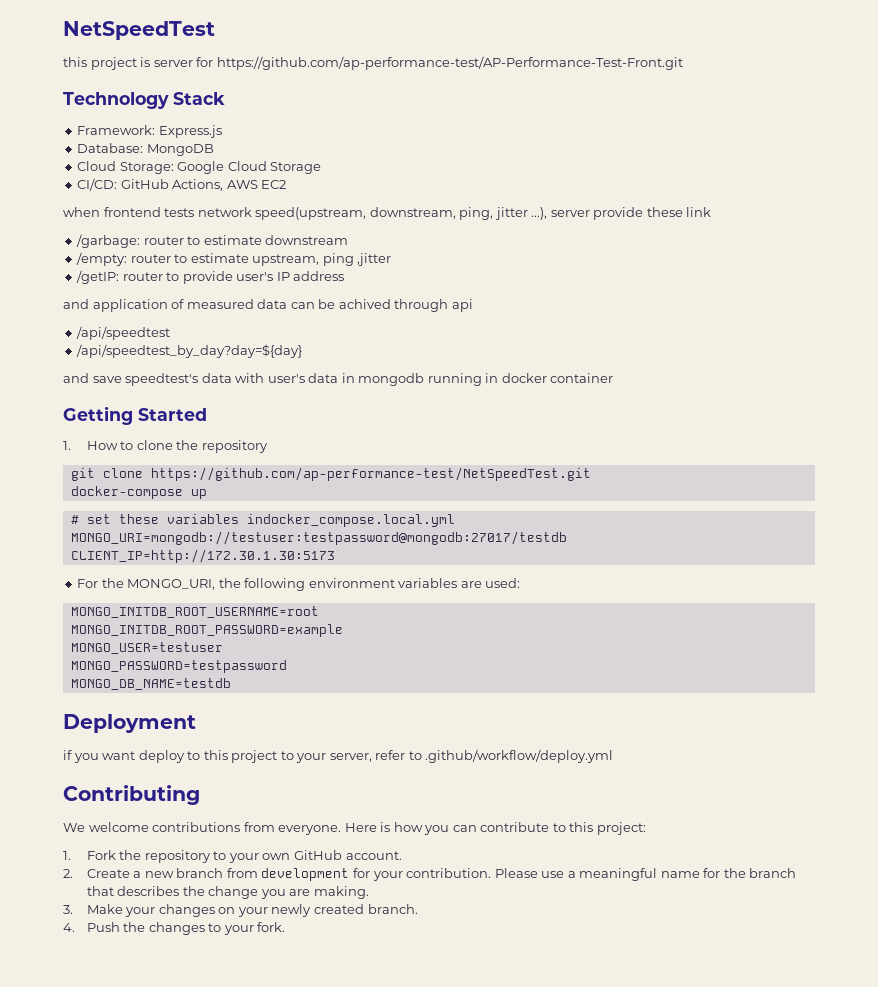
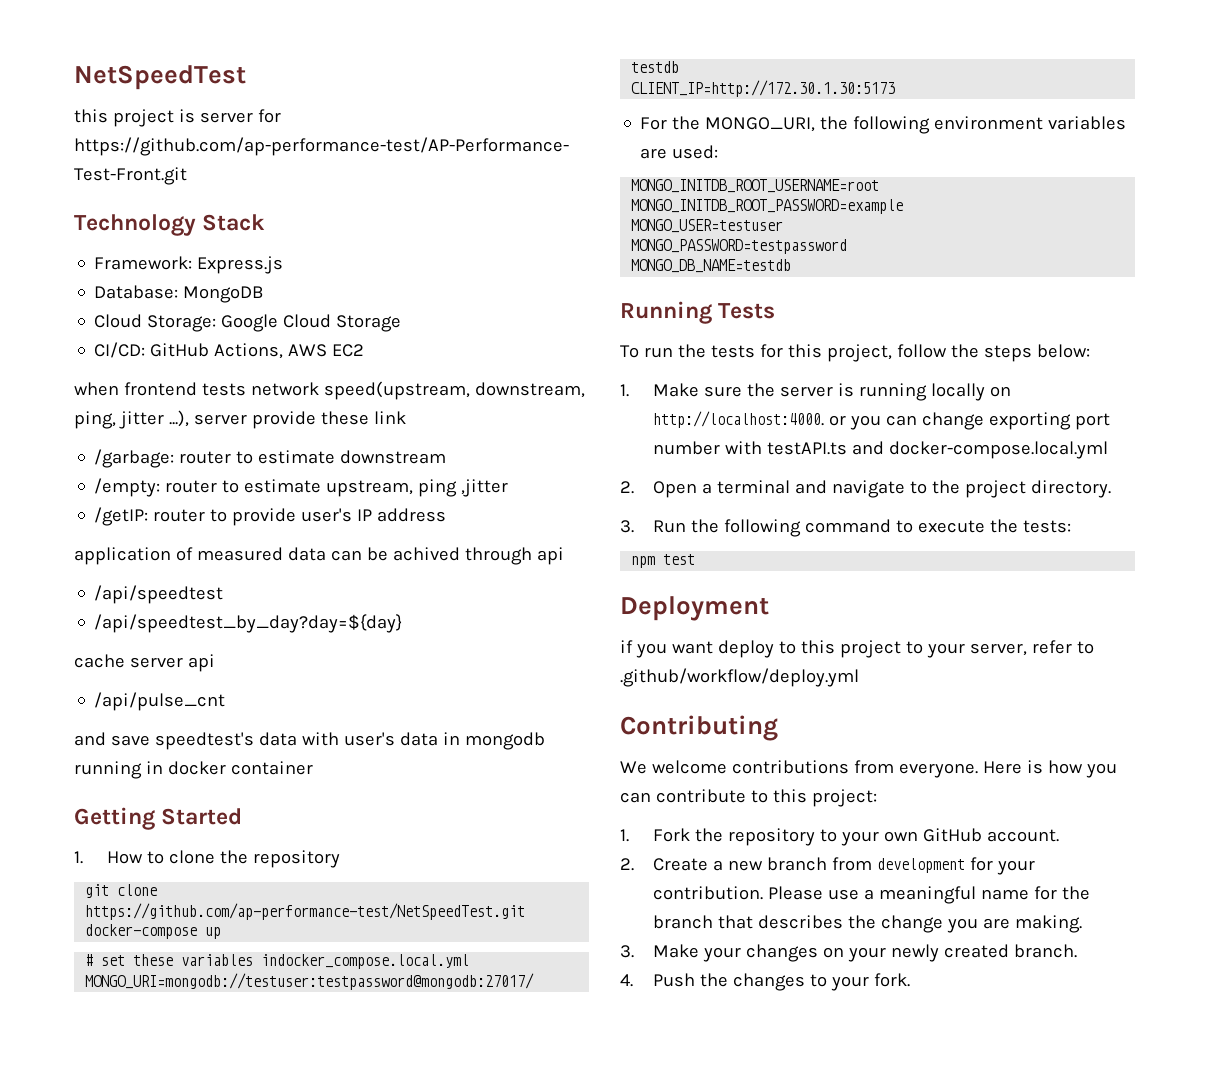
- and application of measured data can be achived through api
+ application of measured data can be achived through api
+ cache server api
+ /api/pulse_cnt
+ Running Tests
+ To run the tests for this project, follow the steps below:
+ 1. Make sure the server is running locally on http://localhost:4000. or you can change exporting port number with testAPI.ts and docker-compose.local.yml
+ 2. Open a terminal and navigate to the project directory.
+ 3. Run the following command to execute the tests:
+ npm test

